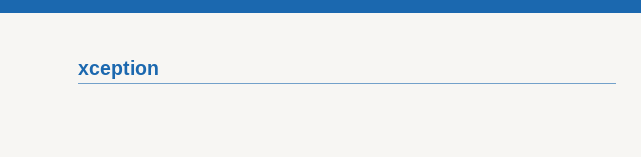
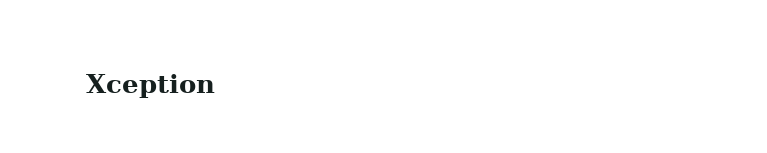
- xception
+ Xception

